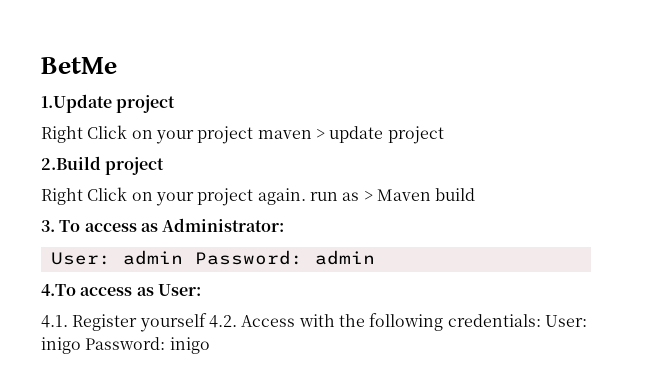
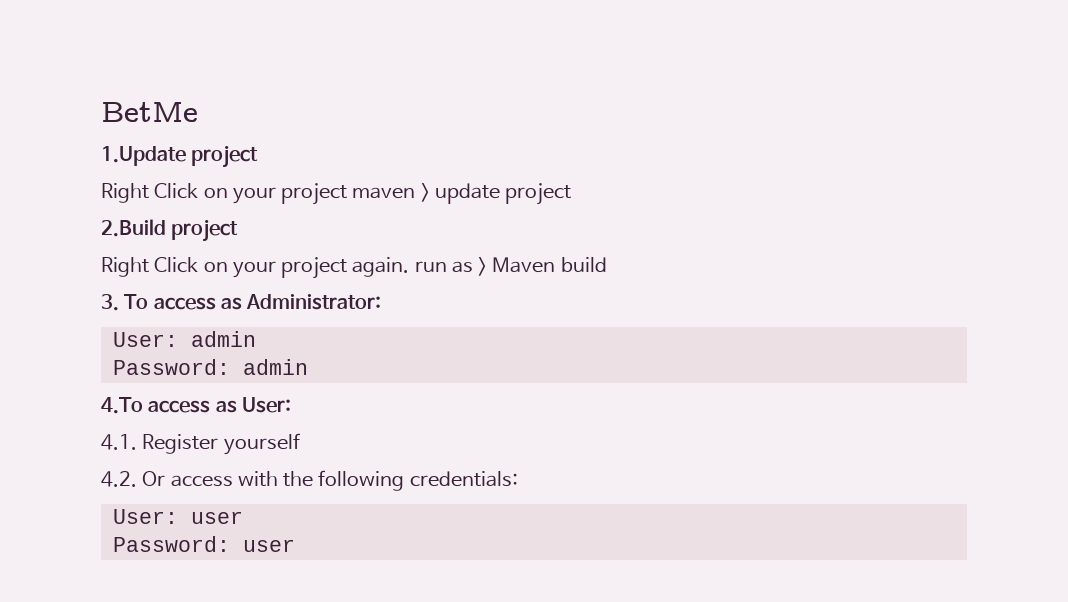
- User: admin Password: admin
+ User: admin
+ Password: admin
- 4.1. Register yourself 4.2. Access with the following credentials: User: inigo Password: inigo
+ 4.1. Register yourself
+ 4.2. Or access with the following credentials:
+ User: user
+ Password: user

